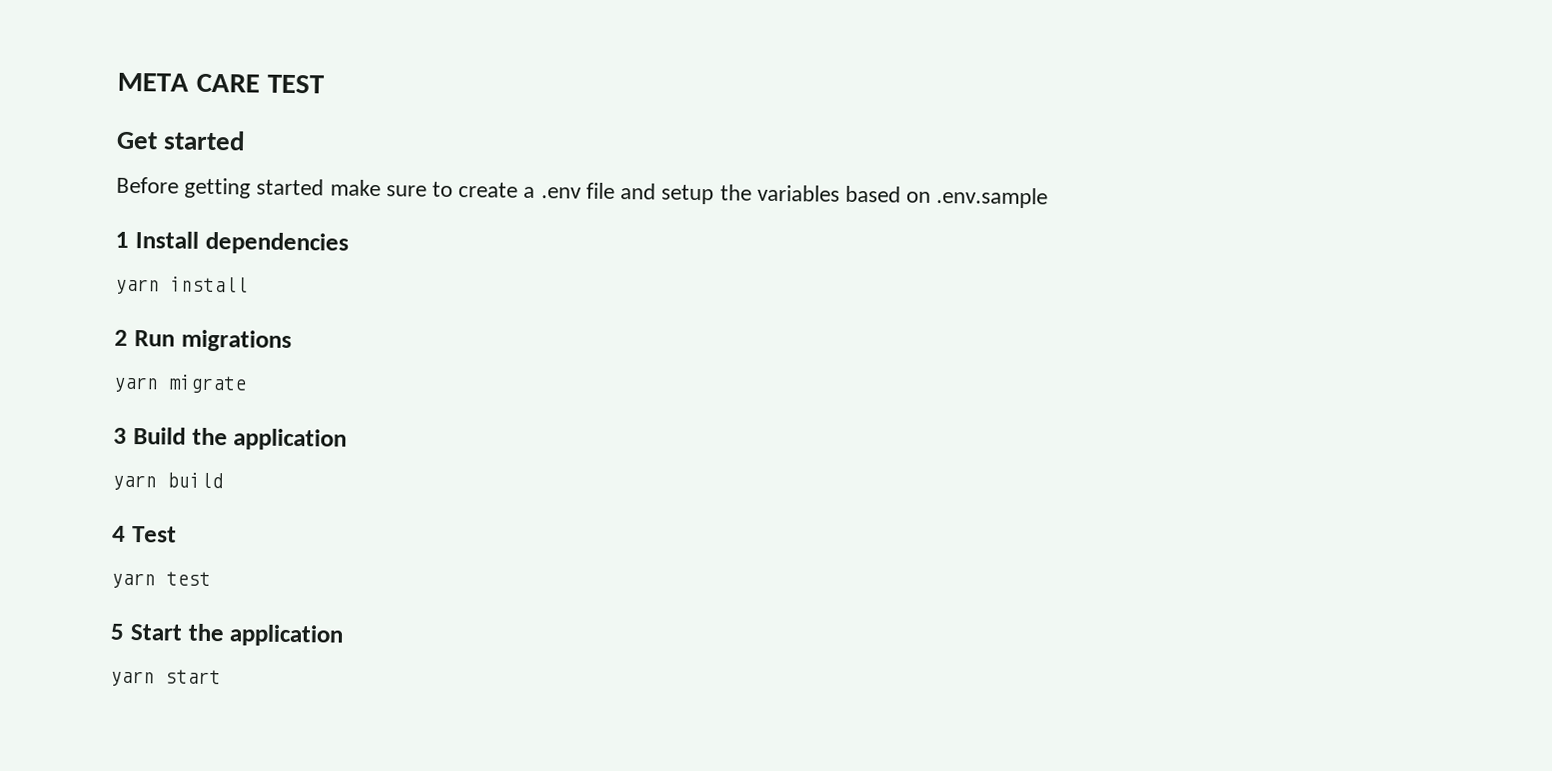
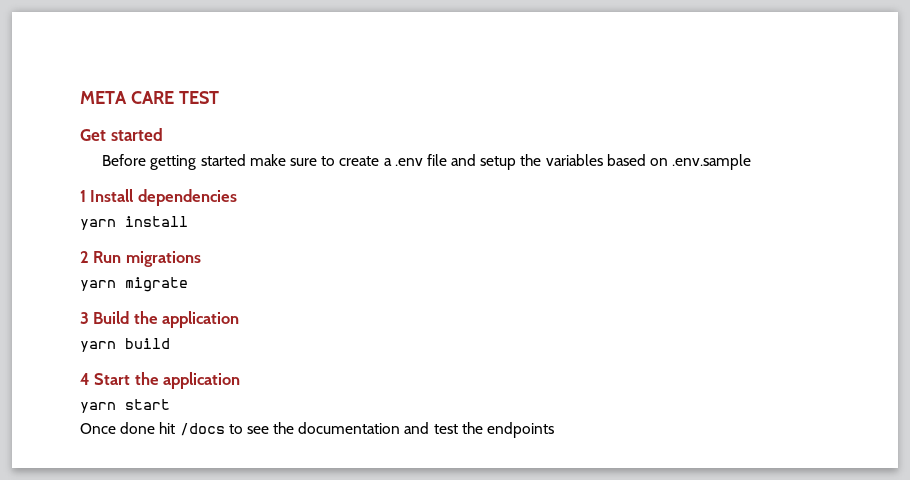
- 4 Test
- yarn test
- 5 Start the application
+ 4 Start the application
+ Once done hit /docs to see the documentation and test the endpoints

